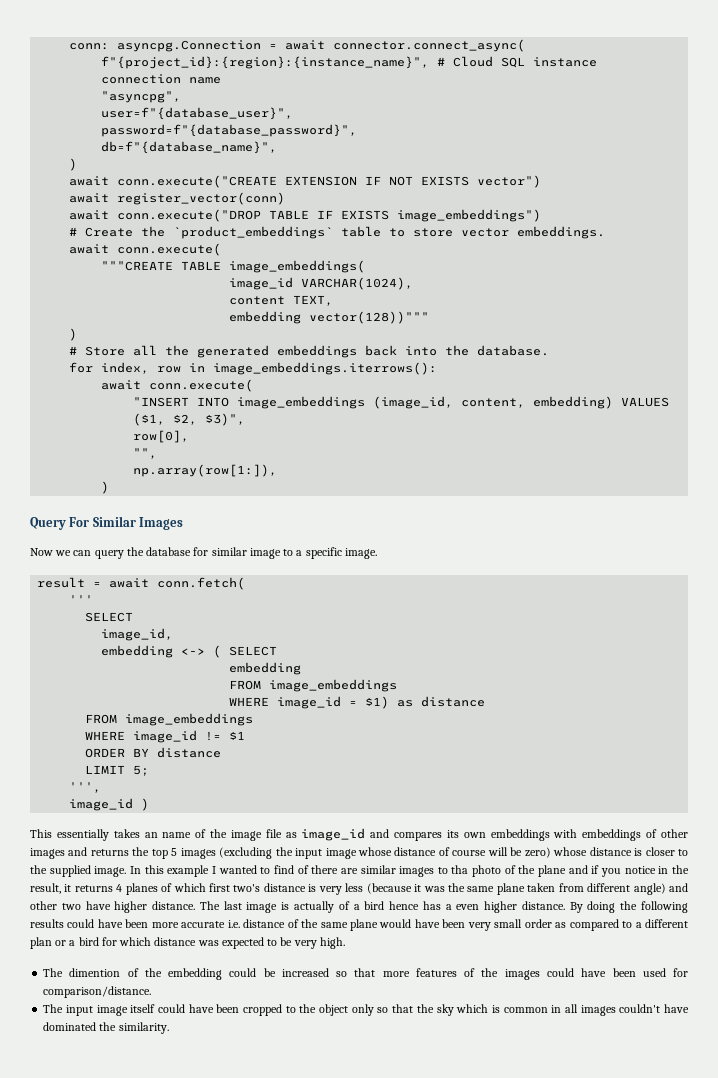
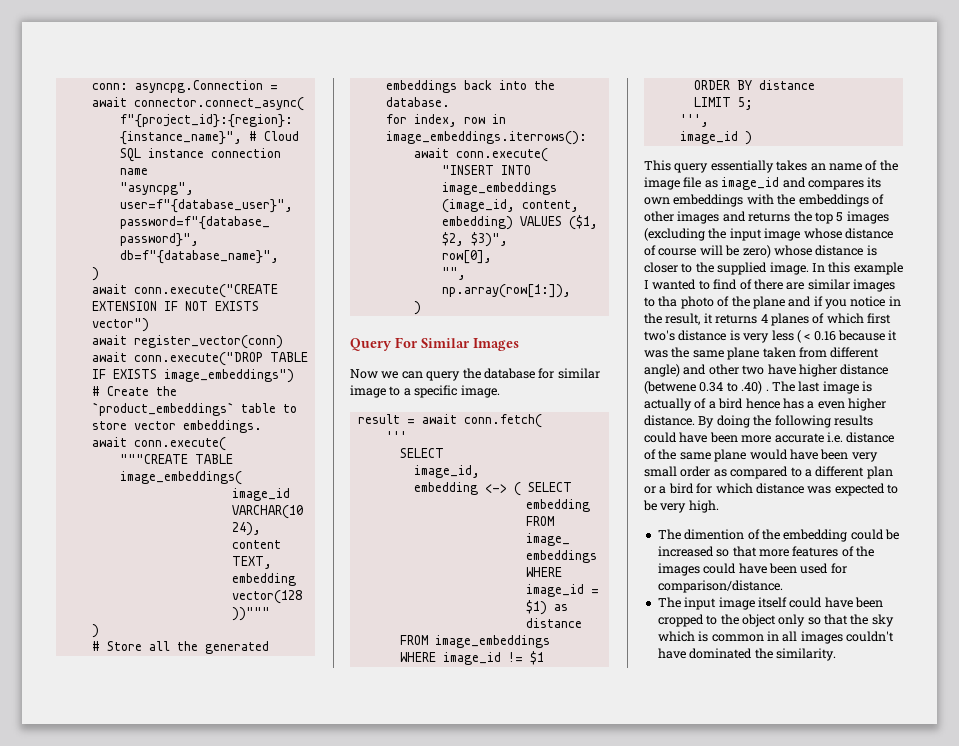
- This essentially takes an name of the image file as image_id and compares its own embeddings with embeddings of other images and returns the top 5 images (excluding the input image whose distance of course will be zero) whose distance is closer to the supplied image.
+ This query essentially takes an name of the image file as image_id and compares its own embeddings with the embeddings of other images and returns the top 5 images (excluding the input image whose distance of course will be zero) whose distance is closer to the supplied image.
- In this example I wanted to find of there are similar images to tha photo of the plane and if you notice in the result, it returns 4 planes of which first two's distance is very less (because it was the same plane taken from different angle) and other two have higher distance.
+ In this example I wanted to find of there are similar images to tha photo of the plane and if you notice in the result, it returns 4 planes of which first two's distance is very less ( < 0.16 because it was the same plane taken from different angle) and other two have higher distance (betwene 0.34 to .40) .

